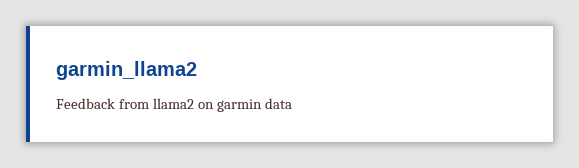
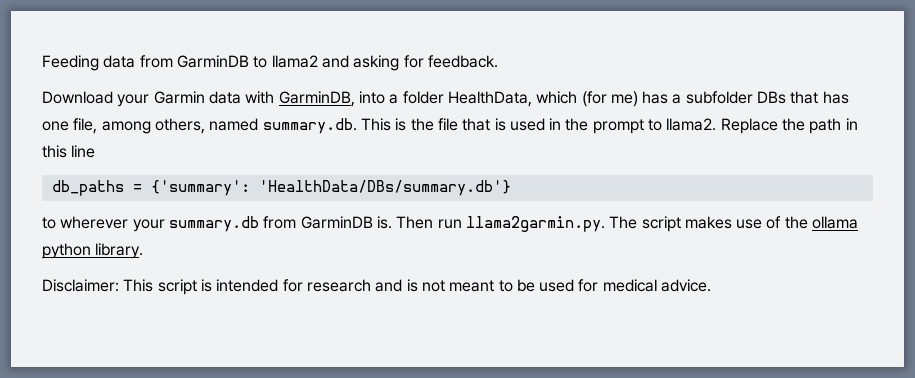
- garmin_llama2
- Feedback from llama2 on garmin data
+ Feeding data from GarminDB to llama2 and asking for feedback.
+ Download your Garmin data with GarminDB, into a folder HealthData, which (for me) has a subfolder DBs that has one file, among others, named summary.db. This is the file that is used in the prompt to llama2. Replace the path in this line
+ db_paths = {'summary': 'HealthData/DBs/summary.db'}
+ to wherever your summary.db from GarminDB is. Then run llama2garmin.py. The script makes use of the ollama python library.
+ Disclaimer: This script is intended for research and is not meant to be used for medical advice.

